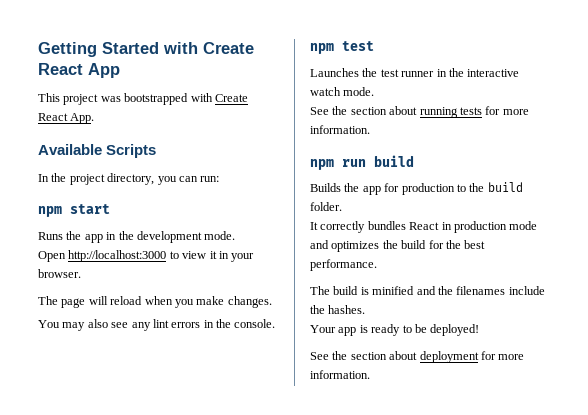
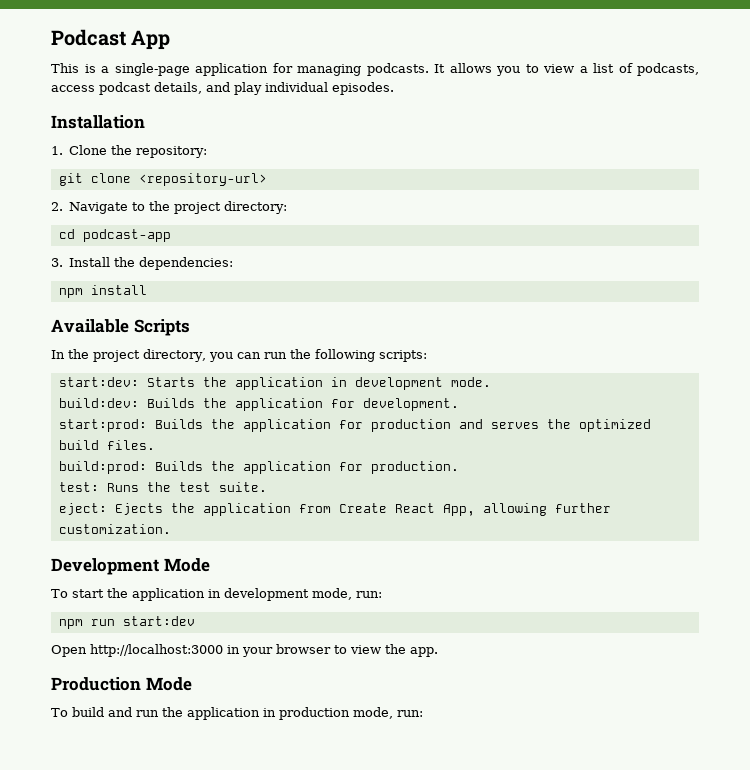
- Getting Started with Create React App
- This project was bootstrapped with Create React App.
+ Podcast App
+ This is a single-page application for managing podcasts. It allows you to view a list of podcasts, access podcast details, and play individual episodes.
+ Installation
+ 1. Clone the repository:
+ git clone <repository-url>
+ 2. Navigate to the project directory:
+ cd podcast-app
+ 3. Install the dependencies:
+ npm install
- In the project directory, you can run:
- npm start
- Runs the app in the development mode.
- Open http://localhost:3000 to view it in your browser.
- The page will reload when you make changes.
- You may also see any lint errors in the console.
- npm test
- Launches the test runner in the interactive watch mode.
- See the section about running tests for more information.
- npm run build
- Builds the app for production to the build folder.
- It correctly bundles React in production mode and optimizes the build for the best performance.
- The build is minified and the filenames include the hashes.
- Your app is ready to be deployed!
- See the section about deployment for more information.
+ In the project directory, you can run the following scripts:
+ start:dev: Starts the application in development mode.
+ build:dev: Builds the application for development.
+ start:prod: Builds the application for production and serves the optimized build files.
+ build:prod: Builds the application for production.
+ test: Runs the test suite.
+ eject: Ejects the application from Create React App, allowing further customization.
+ Development Mode
+ To start the application in development mode, run:
+ npm run start:dev
+ Open http://localhost:3000 in your browser to view the app.
+ Production Mode
+ To build and run the application in production mode, run:

